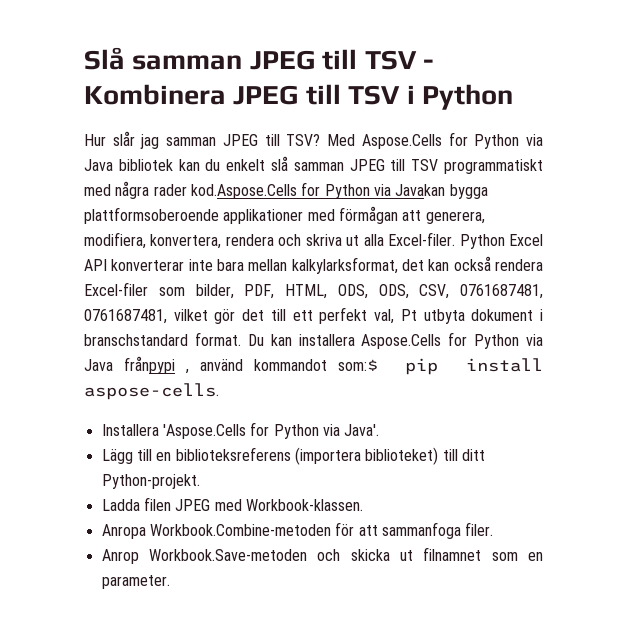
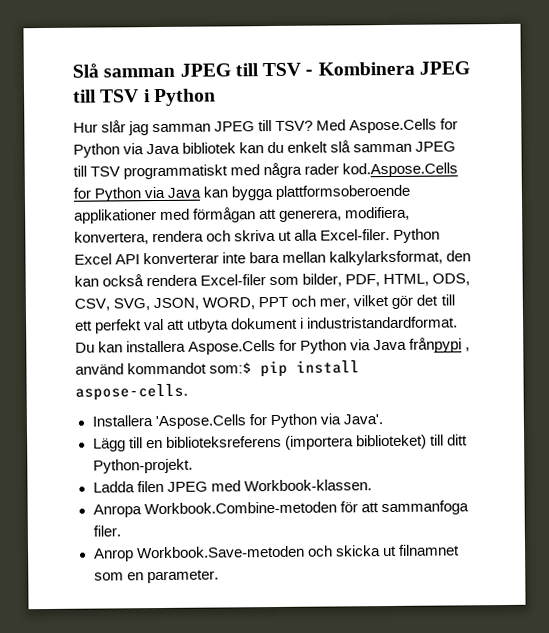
- Med Aspose.Cells for Python via Java bibliotek kan du enkelt slå samman JPEG till TSV programmatiskt med några rader kod.Aspose.Cells for Python via Javakan bygga plattformsoberoende applikationer med förmågan att generera, modifiera, konvertera, rendera och skriva ut alla Excel-filer.
+ Med Aspose.Cells for Python via Java bibliotek kan du enkelt slå samman JPEG till TSV programmatiskt med några rader kod.Aspose.Cells for Python via Java kan bygga plattformsoberoende applikationer med förmågan att generera, modifiera, konvertera, rendera och skriva ut alla Excel-filer.
- Python Excel API konverterar inte bara mellan kalkylarksformat, det kan också rendera Excel-filer som bilder, PDF, HTML, ODS, ODS, CSV, 0761687481, 0761687481, vilket gör det till ett perfekt val, Pt utbyta dokument i branschstandard format.
+ Python Excel API konverterar inte bara mellan kalkylarksformat, den kan också rendera Excel-filer som bilder, PDF, HTML, ODS, CSV, SVG, JSON, WORD, PPT och mer, vilket gör det till ett perfekt val att utbyta dokument i industristandardformat.

